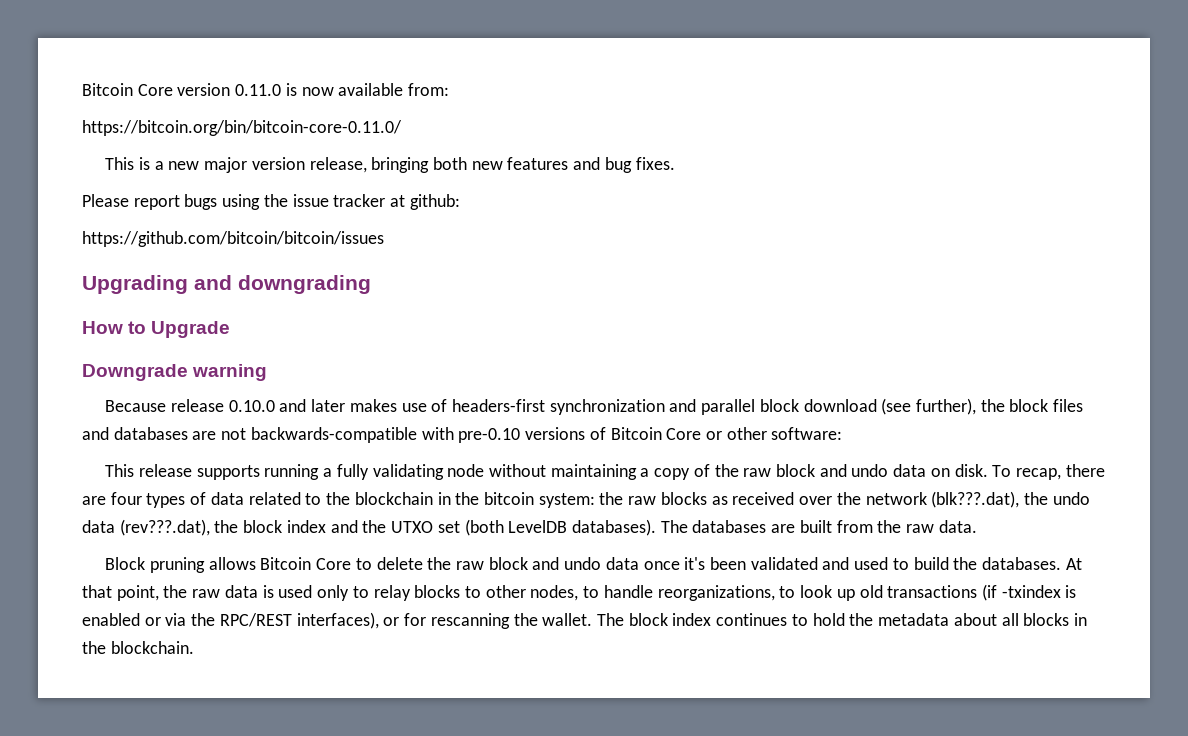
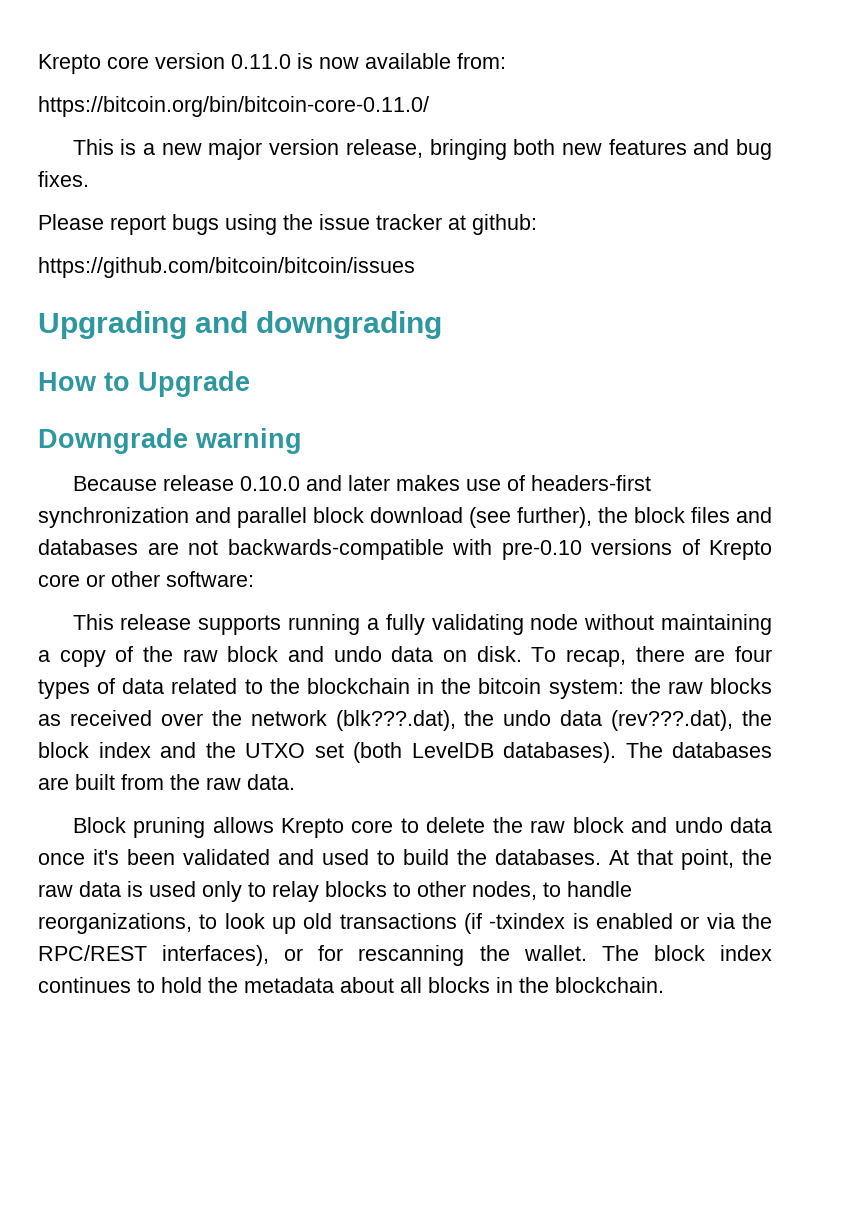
- Bitcoin Core version 0.11.0 is now available from:
+ Krepto core version 0.11.0 is now available from:
- Because release 0.10.0 and later makes use of headers-first synchronization and parallel block download (see further), the block files and databases are not backwards-compatible with pre-0.10 versions of Bitcoin Core or other software:
+ Because release 0.10.0 and later makes use of headers-first synchronization and parallel block download (see further), the block files and databases are not backwards-compatible with pre-0.10 versions of Krepto core or other software:
- Block pruning allows Bitcoin Core to delete the raw block and undo data once it's been validated and used to build the databases.
+ Block pruning allows Krepto core to delete the raw block and undo data once it's been validated and used to build the databases.

